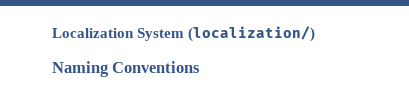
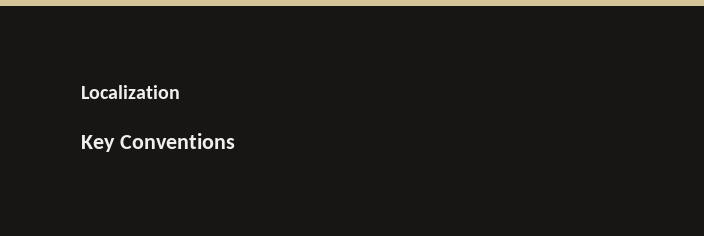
- Localization System (localization/)
- Naming Conventions
+ Localization
+ Key Conventions

